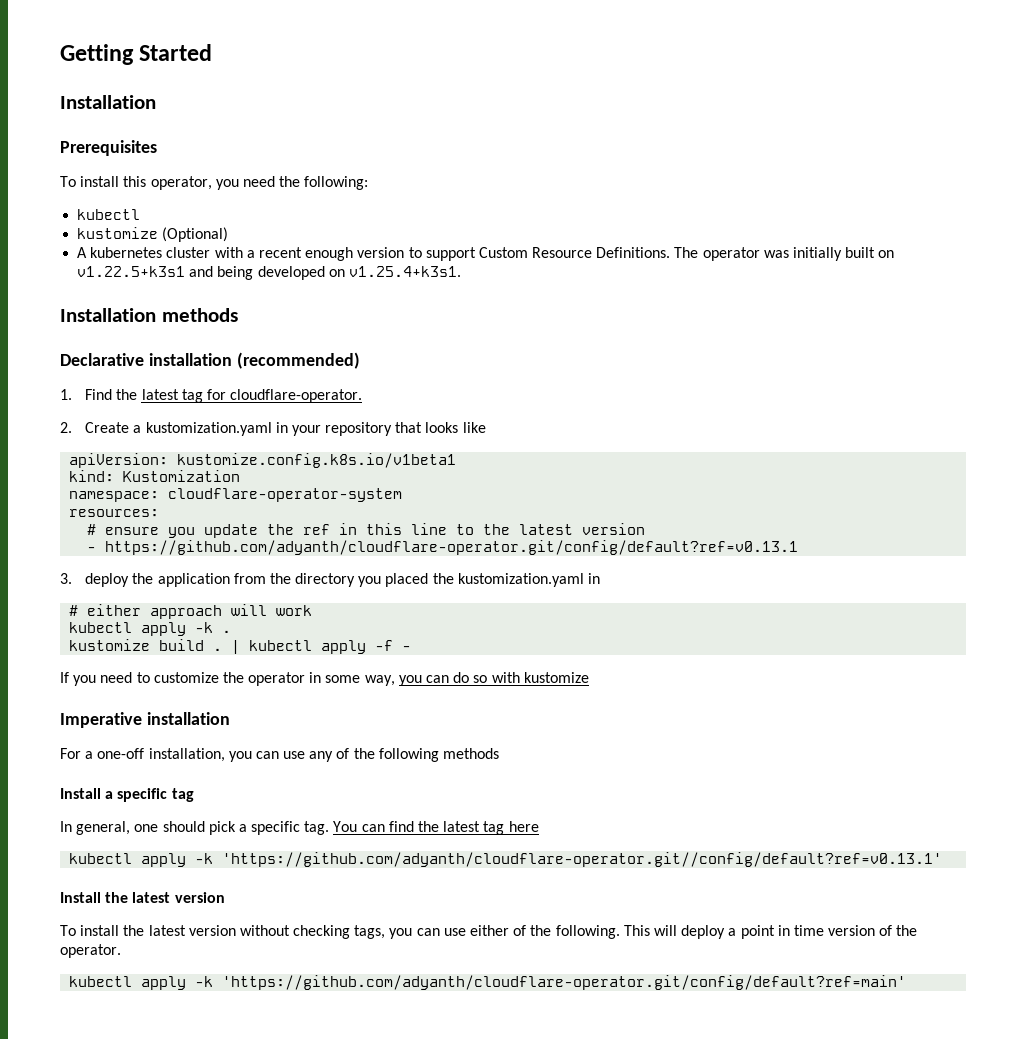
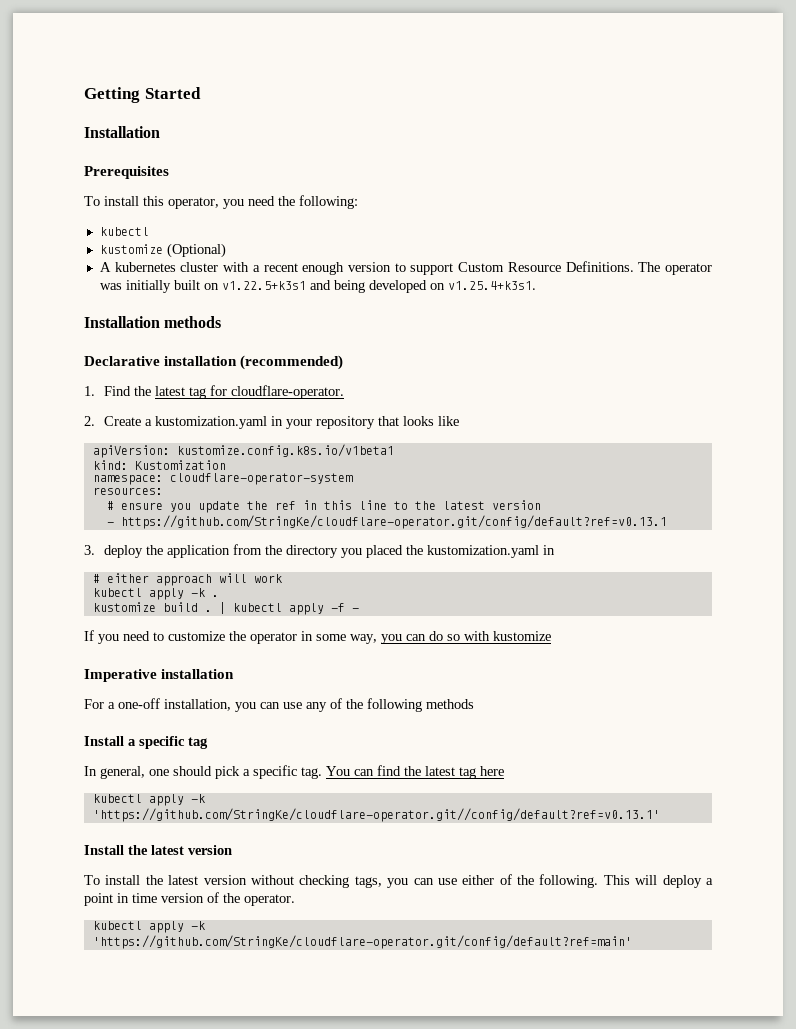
- - https://github.com/adyanth/cloudflare-operator.git/config/default?ref=v0.13.1
+ - https://github.com/StringKe/cloudflare-operator.git/config/default?ref=v0.13.1
- kubectl apply -k 'https://github.com/adyanth/cloudflare-operator.git//config/default?ref=v0.13.1'
+ kubectl apply -k 'https://github.com/StringKe/cloudflare-operator.git//config/default?ref=v0.13.1'
- kubectl apply -k 'https://github.com/adyanth/cloudflare-operator.git/config/default?ref=main'
+ kubectl apply -k 'https://github.com/StringKe/cloudflare-operator.git/config/default?ref=main'

